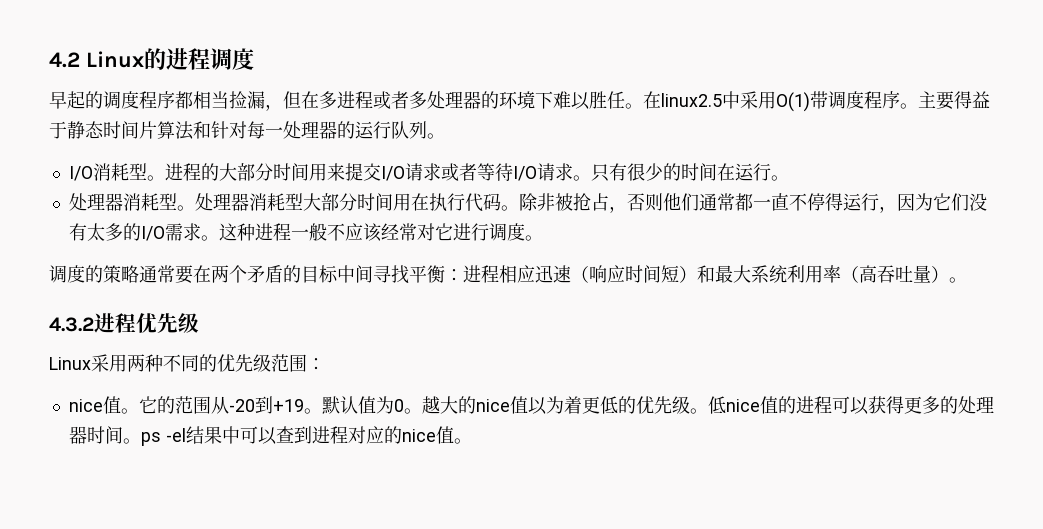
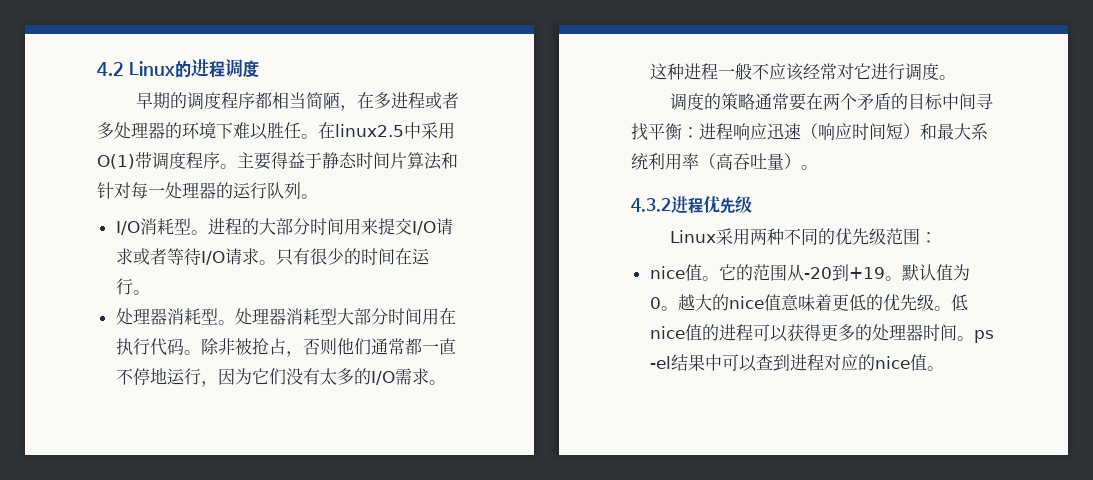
- 早起的调度程序都相当捡漏，但在多进程或者多处理器的环境下难以胜任。
+ 早期的调度程序都相当简陋，在多进程或者多处理器的环境下难以胜任。
- 除非被抢占，否则他们通常都一直不停得运行，因为它们没有太多的I/O需求。
+ 除非被抢占，否则他们通常都一直不停地运行，因为它们没有太多的I/O需求。
- 调度的策略通常要在两个矛盾的目标中间寻找平衡：进程相应迅速（响应时间短）和最大系统利用率（高吞吐量）。
+ 调度的策略通常要在两个矛盾的目标中间寻找平衡：进程响应迅速（响应时间短）和最大系统利用率（高吞吐量）。
- 越大的nice值以为着更低的优先级。
+ 越大的nice值意味着更低的优先级。

